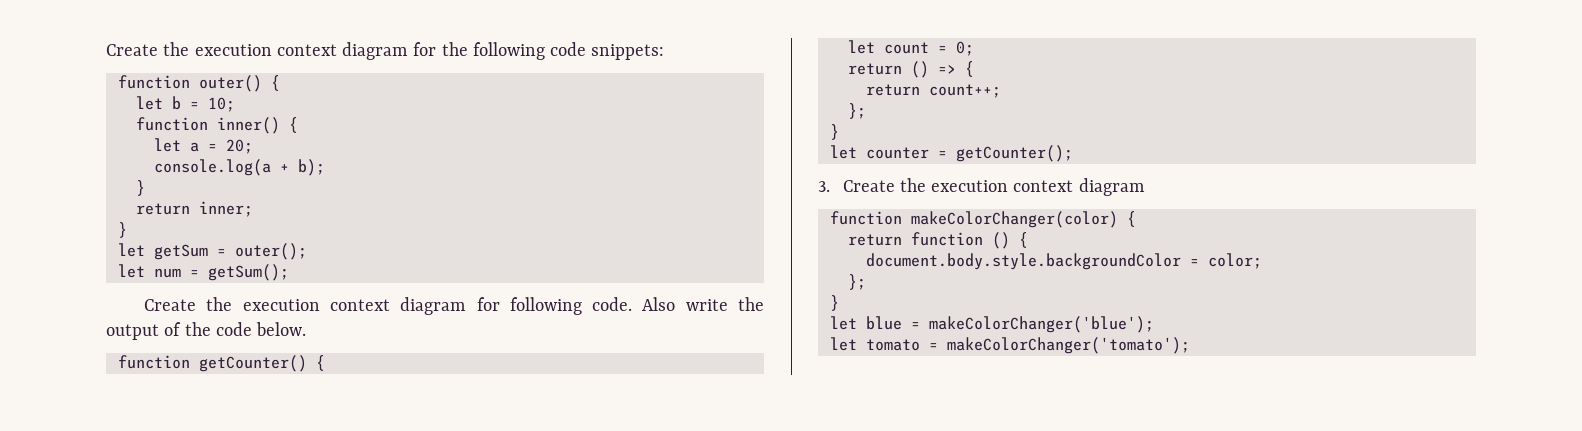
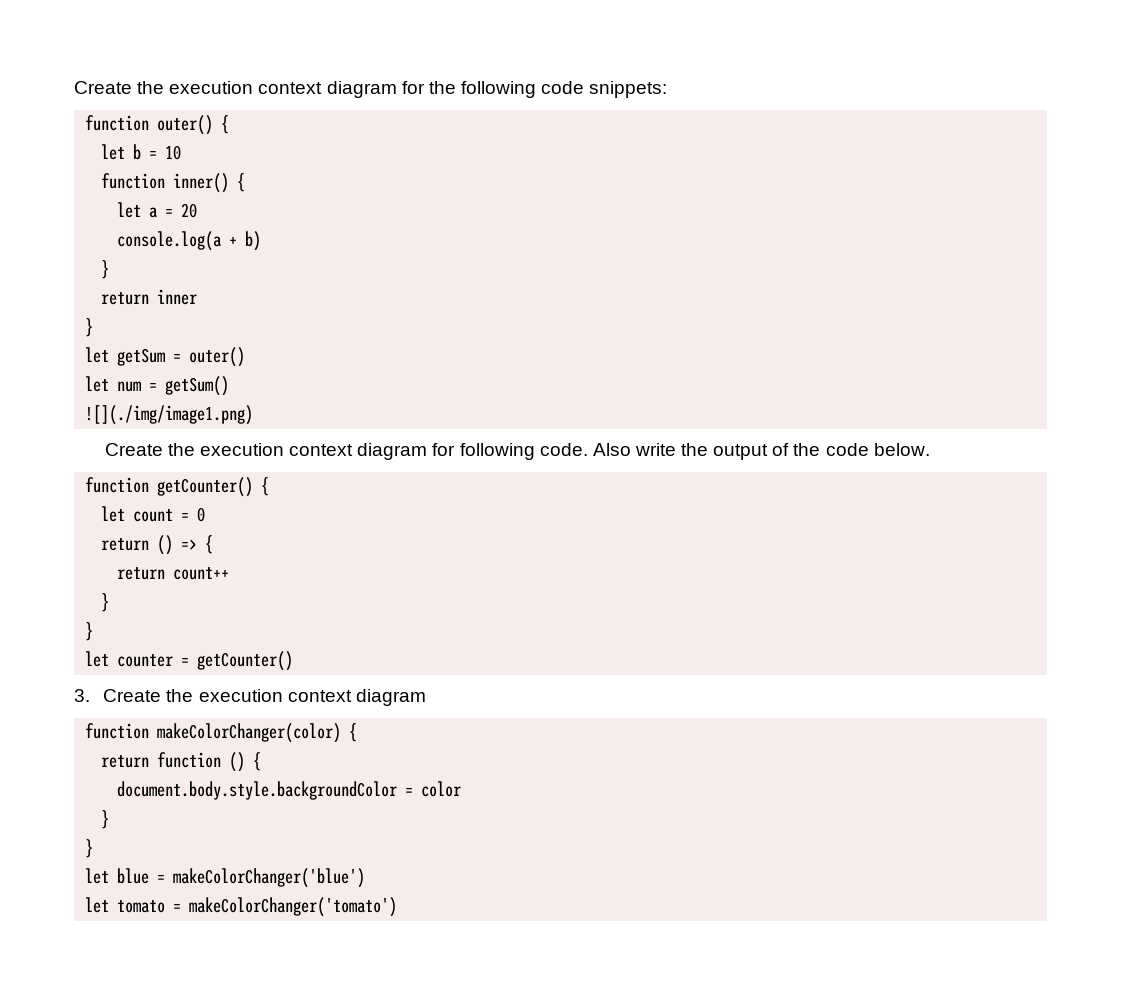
- let b = 10;
+ let b = 10
- let a = 20;
+ let a = 20
- console.log(a + b);
+ console.log(a + b)
- return inner;
+ return inner
- let getSum = outer();
+ let getSum = outer()
- let num = getSum();
+ let num = getSum()
+ ![](./img/image1.png)
- let count = 0;
+ let count = 0
- return count++;
- };
+ return count++
+ }
- let counter = getCounter();
+ let counter = getCounter()
- document.body.style.backgroundColor = color;
- };
+ document.body.style.backgroundColor = color
+ }
- let blue = makeColorChanger('blue');
+ let blue = makeColorChanger('blue')
- let tomato = makeColorChanger('tomato');
+ let tomato = makeColorChanger('tomato')

